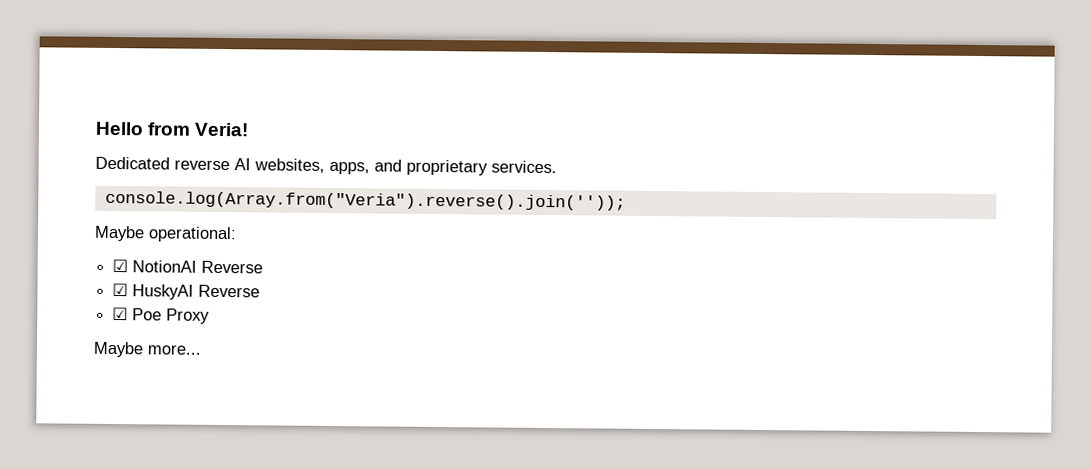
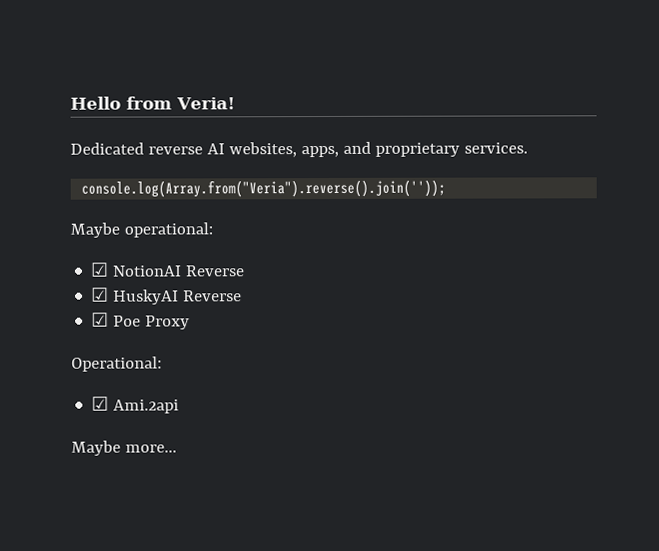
+ Operational:
+ ☑ Ami.2api

